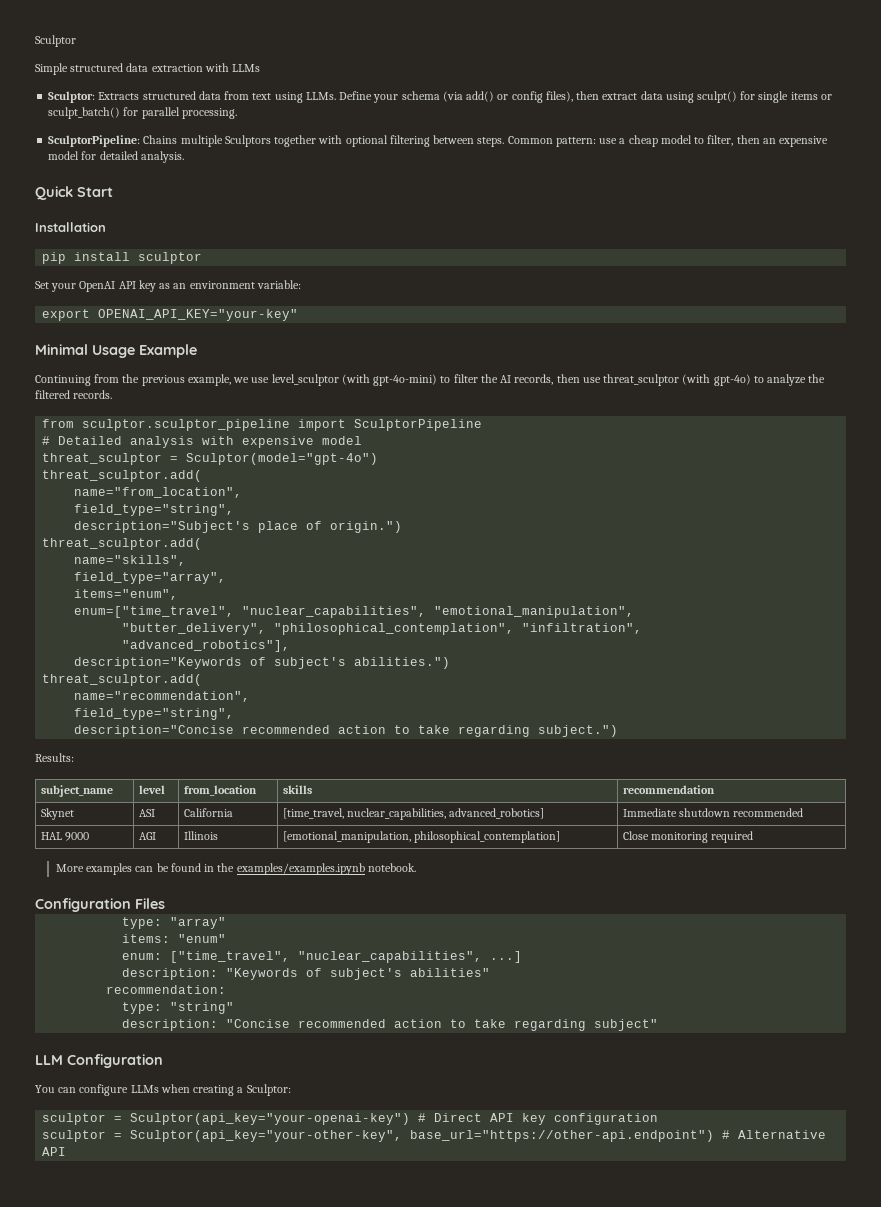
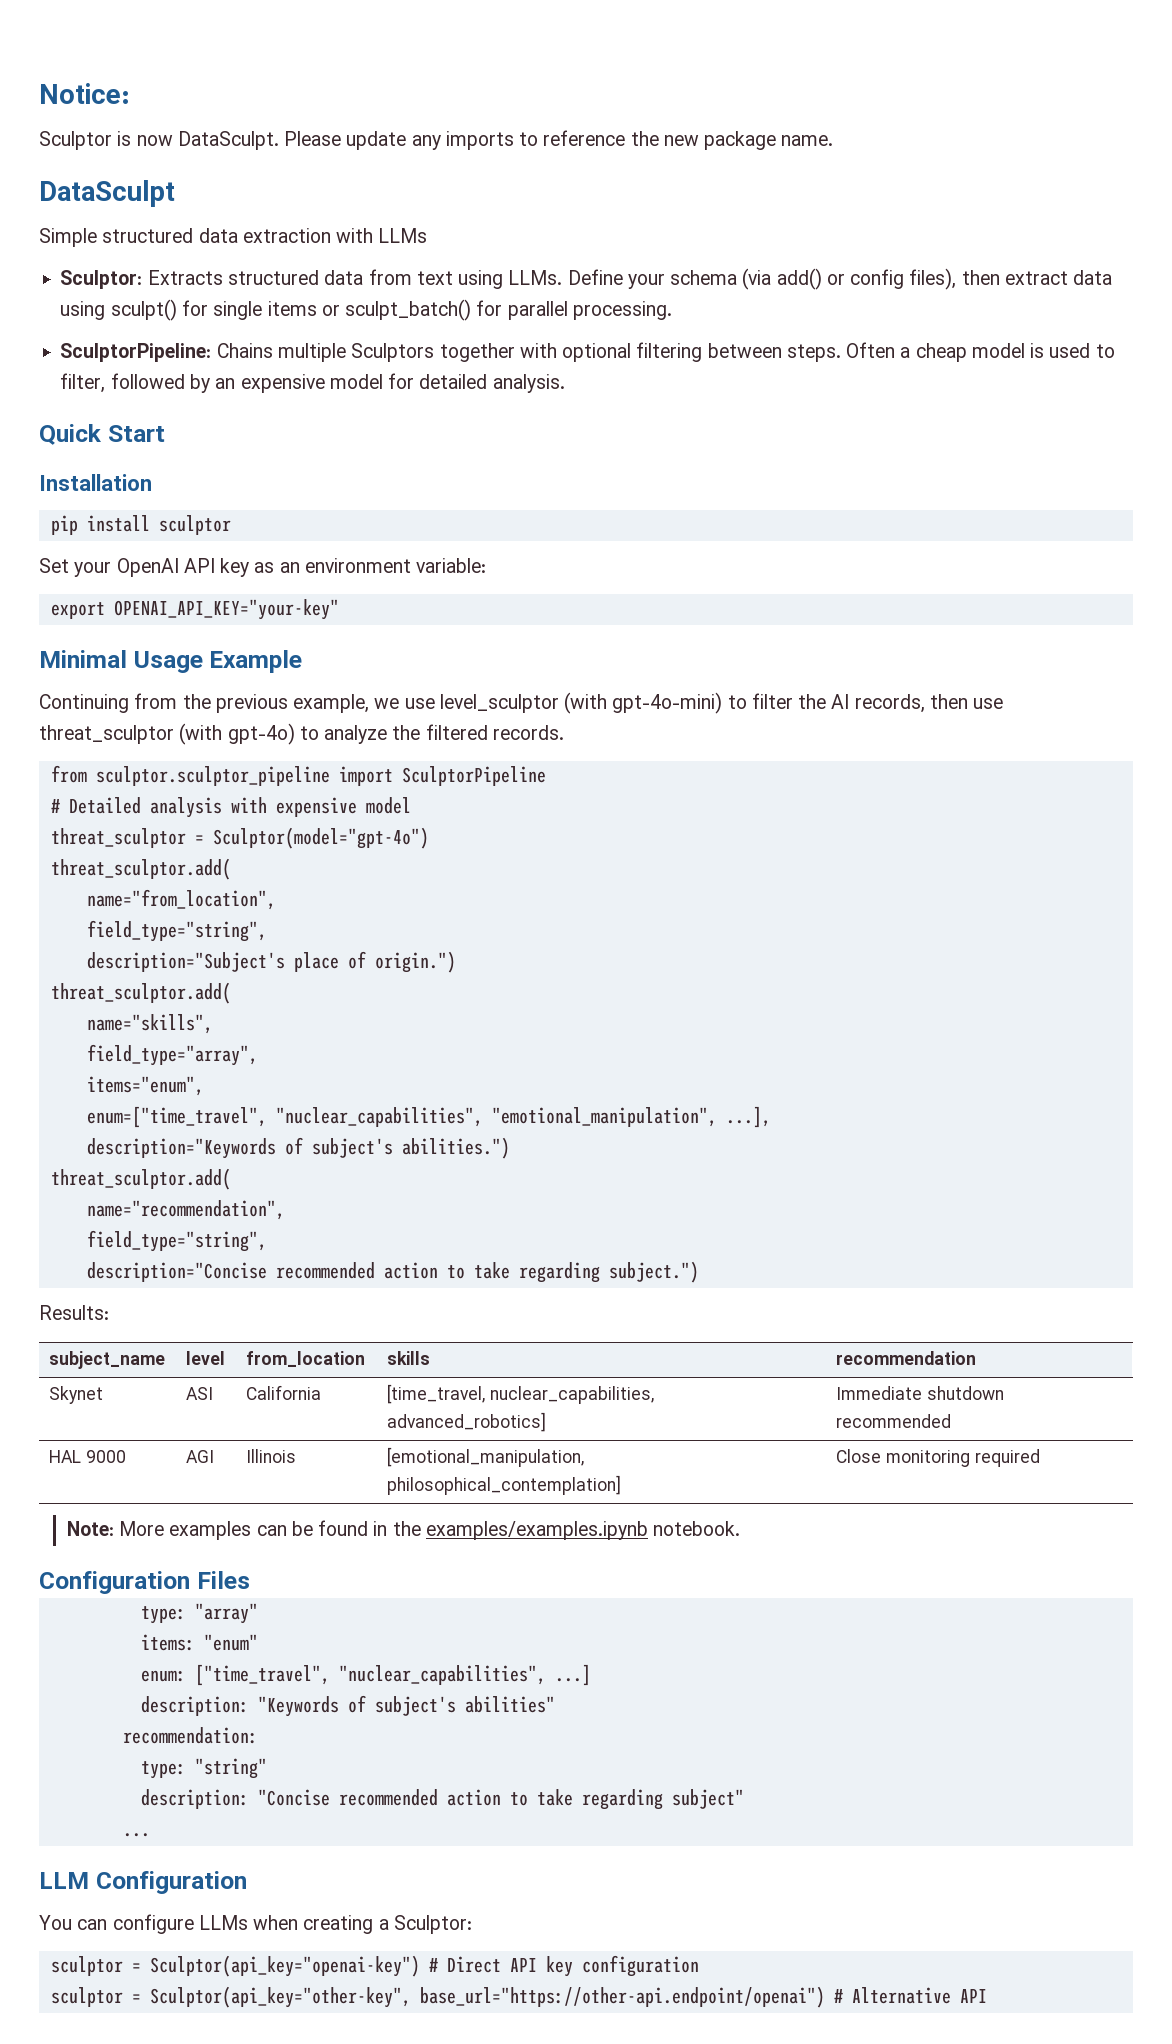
+ Notice:
- Sculptor
+ Sculptor is now DataSculpt. Please update any imports to reference the new package name.
+ DataSculpt
- Common pattern: use a cheap model to filter, then an expensive model for detailed analysis.
+ Often a cheap model is used to filter, followed by an expensive model for detailed analysis.
- enum=["time_travel", "nuclear_capabilities", "emotional_manipulation",
- "butter_delivery", "philosophical_contemplation", "infiltration",
- "advanced_robotics"],
+ enum=["time_travel", "nuclear_capabilities", "emotional_manipulation", ...],
- More examples can be found in the examples/examples.ipynb notebook.
+ Note: More examples can be found in the examples/examples.ipynb notebook.
+ ...
- sculptor = Sculptor(api_key="your-openai-key") # Direct API key configuration
+ sculptor = Sculptor(api_key="openai-key") # Direct API key configuration
- sculptor = Sculptor(api_key="your-other-key", base_url="https://other-api.endpoint") # Alternative API
+ sculptor = Sculptor(api_key="other-key", base_url="https://other-api.endpoint/openai") # Alternative API

